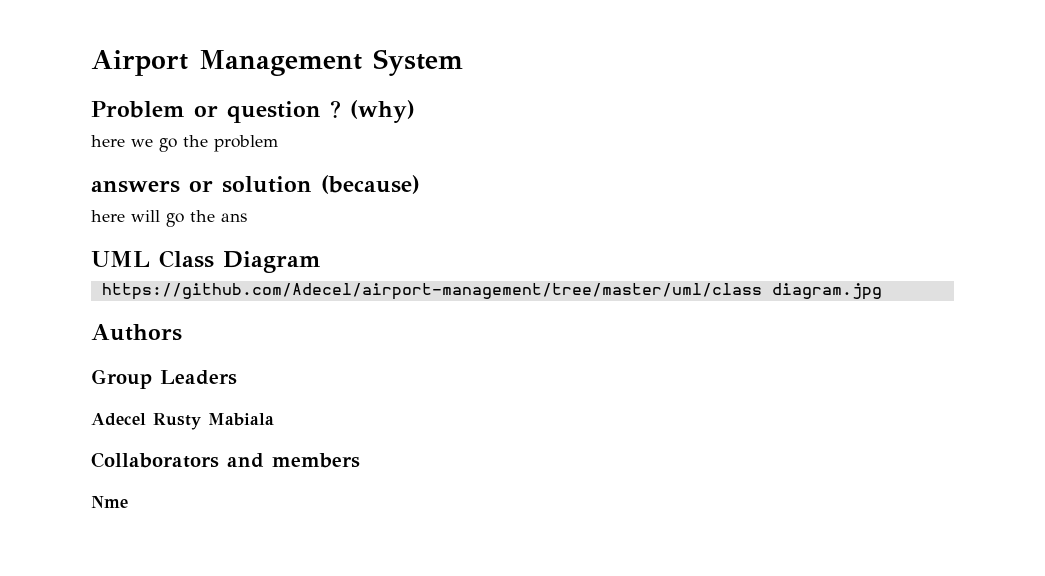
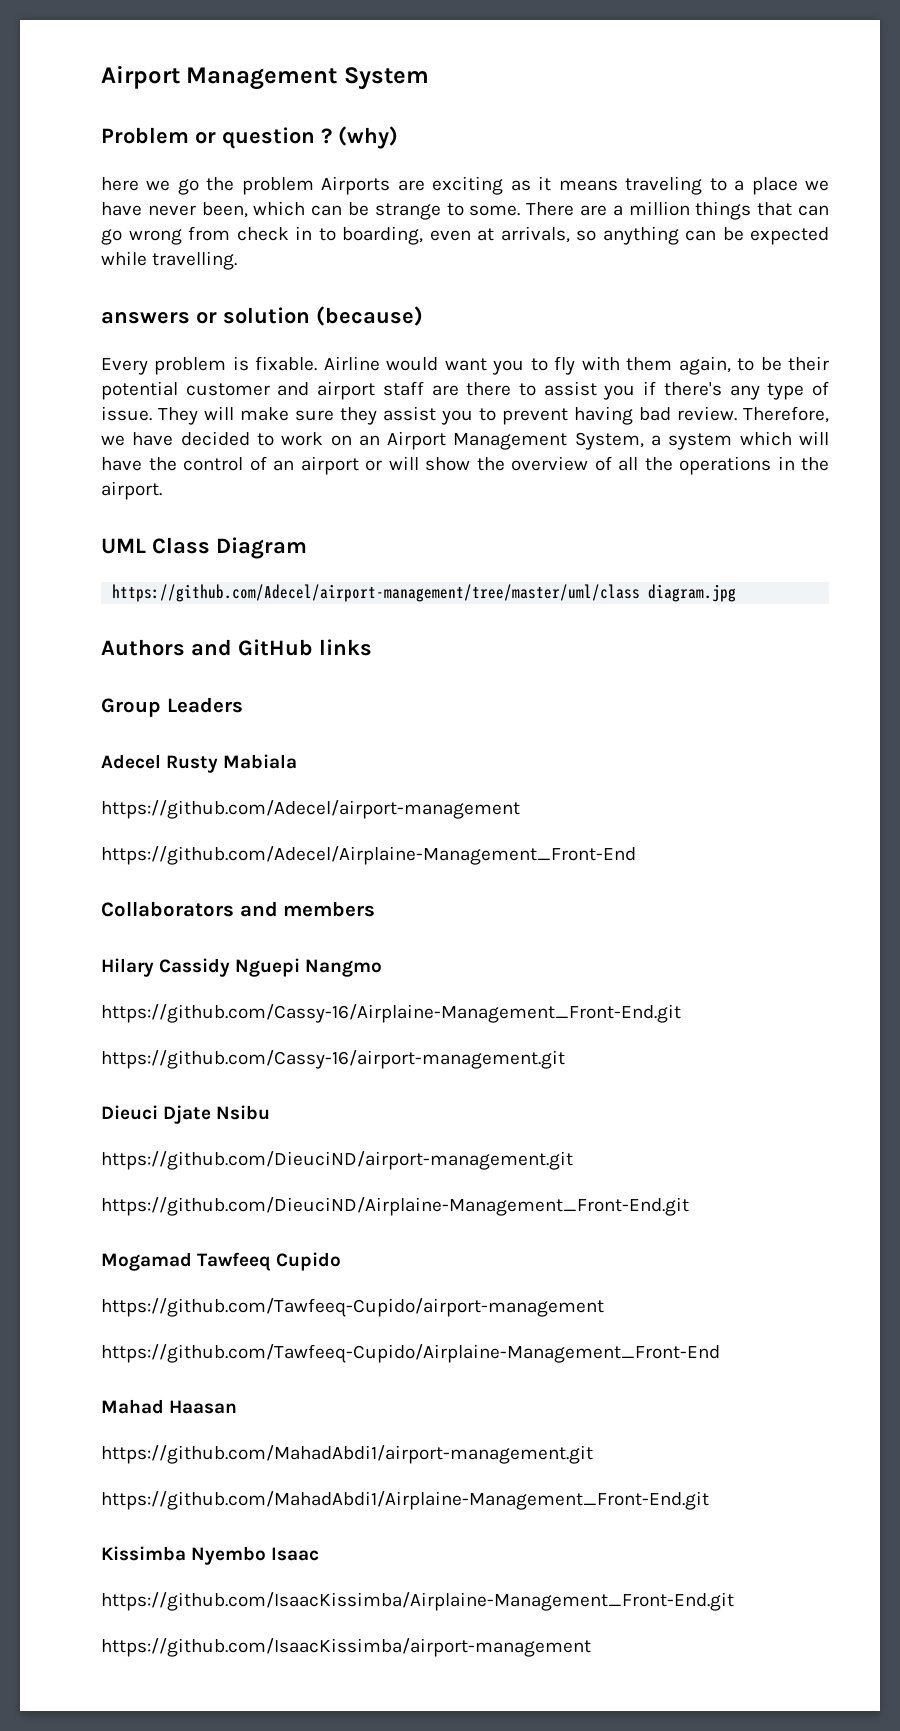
- here we go the problem
+ here we go the problem Airports are exciting as it means traveling to a place we have never been, which can be strange to some. There are a million things that can go wrong from check in to boarding, even at arrivals, so anything can be expected while travelling.
  answers or solution (because)
- here will go the ans
+ Every problem is fixable. Airline would want you to fly with them again, to be their potential customer and airport staff are there to assist you if there's any type of issue. They will make sure they assist you to prevent having bad review. Therefore, we have decided to work on an Airport Management System, a system which will have the control of an airport or will show the overview of all the operations in the airport.
- Authors
+ Authors and GitHub links
+ https://github.com/Adecel/airport-management
+ https://github.com/Adecel/Airplaine-Management_Front-End
- Nme
+ Hilary Cassidy Nguepi Nangmo
+ https://github.com/Cassy-16/Airplaine-Management_Front-End.git
+ https://github.com/Cassy-16/airport-management.git
+ Dieuci Djate Nsibu
+ https://github.com/DieuciND/airport-management.git
+ https://github.com/DieuciND/Airplaine-Management_Front-End.git
+ Mogamad Tawfeeq Cupido
+ https://github.com/Tawfeeq-Cupido/airport-management
+ https://github.com/Tawfeeq-Cupido/Airplaine-Management_Front-End
+ Mahad Haasan
+ https://github.com/MahadAbdi1/airport-management.git
+ https://github.com/MahadAbdi1/Airplaine-Management_Front-End.git
+ Kissimba Nyembo Isaac
+ https://github.com/IsaacKissimba/Airplaine-Management_Front-End.git
+ https://github.com/IsaacKissimba/airport-management

